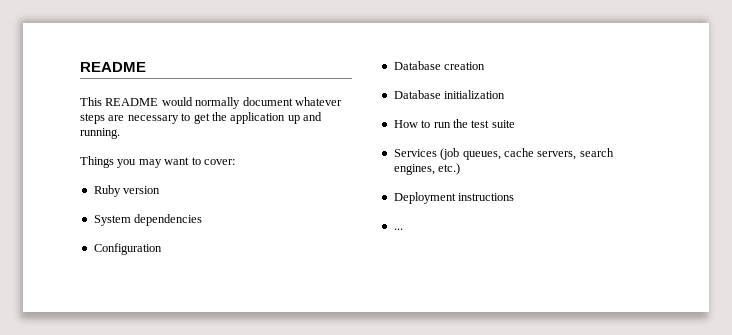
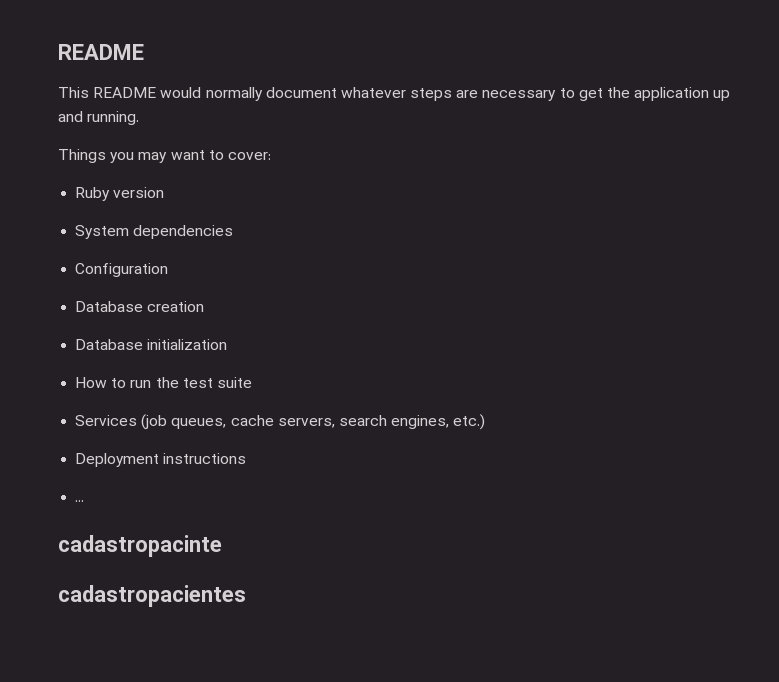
+ cadastropacinte
+ cadastropacientes

